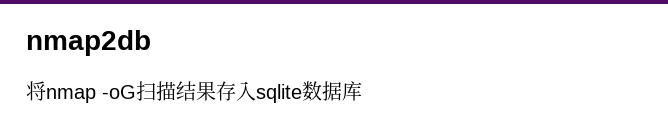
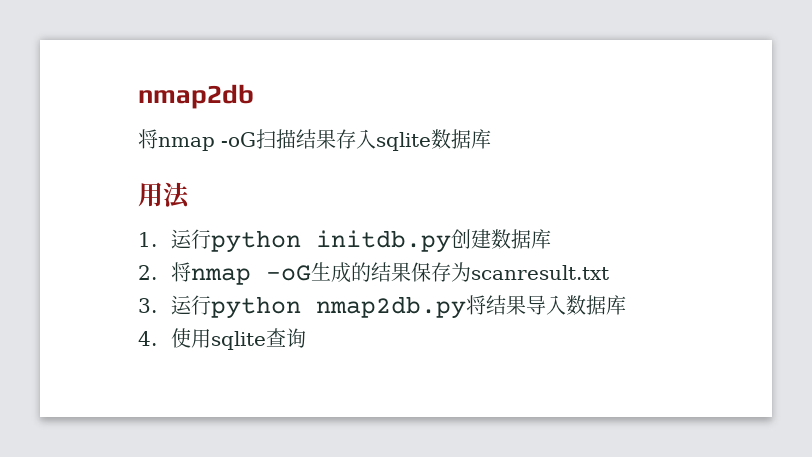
+ 用法
+ 1.运行python initdb.py创建数据库
+ 2.将nmap -oG生成的结果保存为scanresult.txt
+ 3.运行python nmap2db.py将结果导入数据库
+ 4.使用sqlite查询

